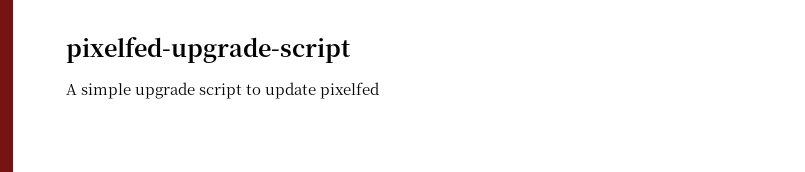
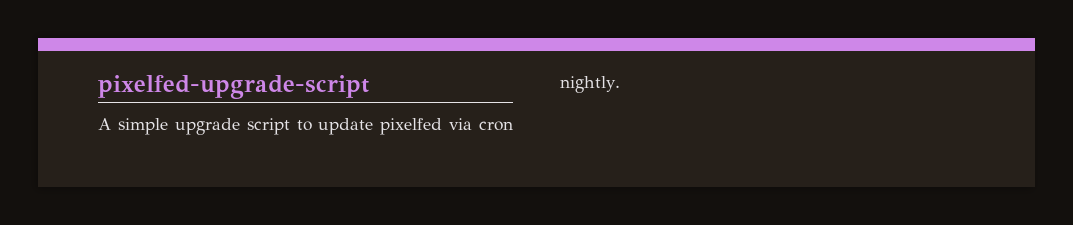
- A simple upgrade script to update pixelfed
+ A simple upgrade script to update pixelfed via cron nightly.

